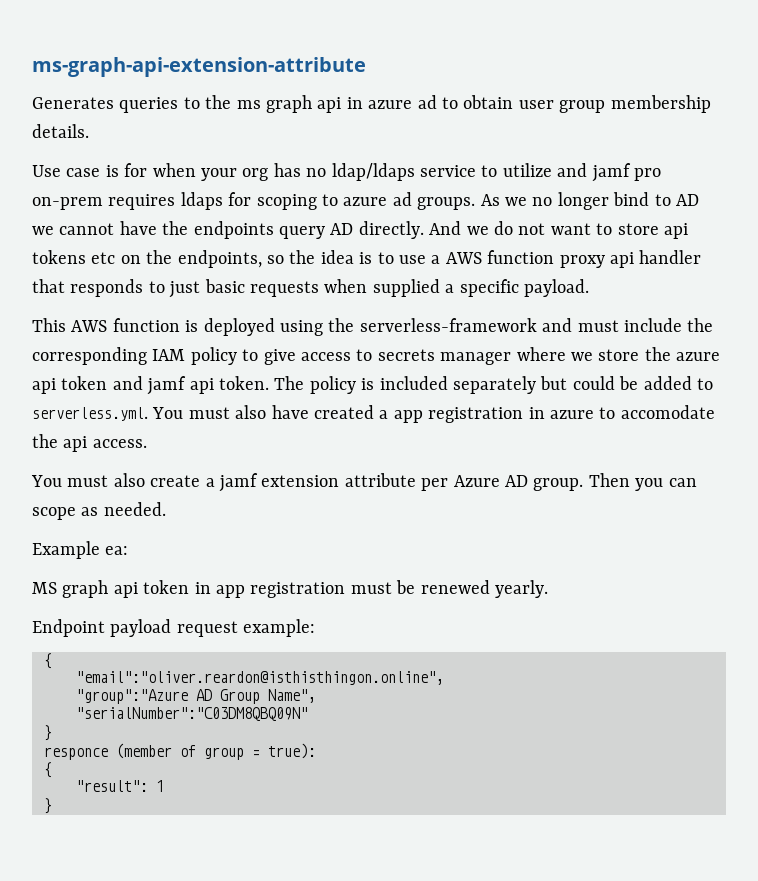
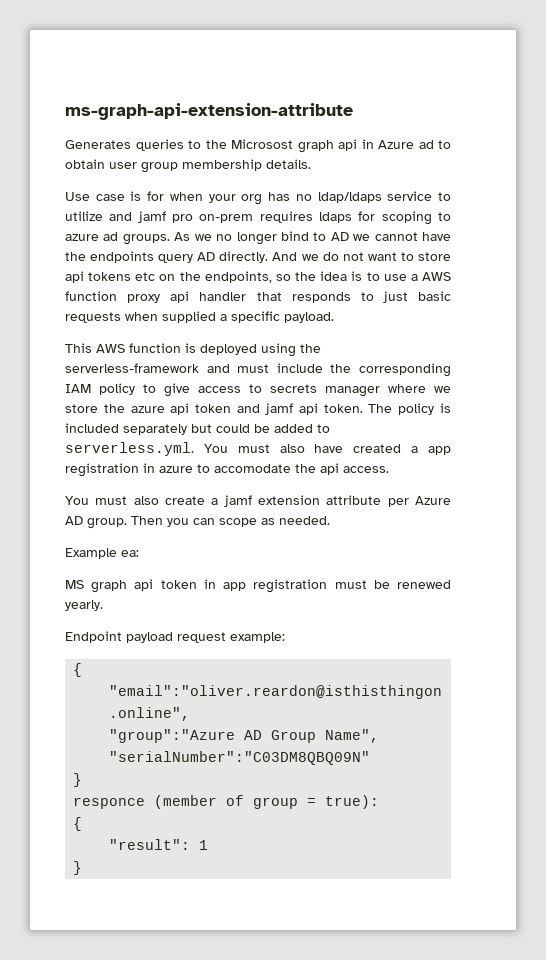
- Generates queries to the ms graph api in azure ad to obtain user group membership details.
+ Generates queries to the Microsost graph api in Azure ad to obtain user group membership details.

